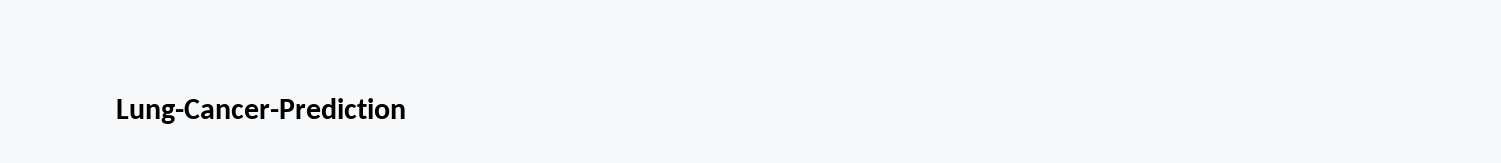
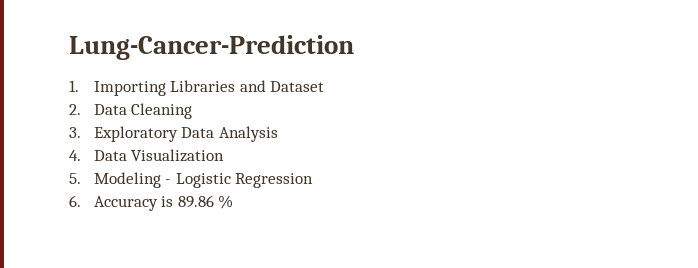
+ 1. Importing Libraries and Dataset
+ 2. Data Cleaning
+ 3. Exploratory Data Analysis
+ 4. Data Visualization
+ 5. Modeling - Logistic Regression
+ 6. Accuracy is 89.86 %

